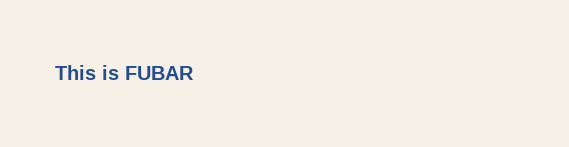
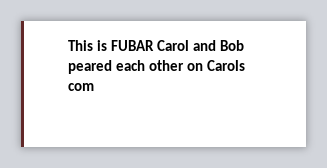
- This is FUBAR
+ This is FUBAR Carol and Bob peared each other on Carols com

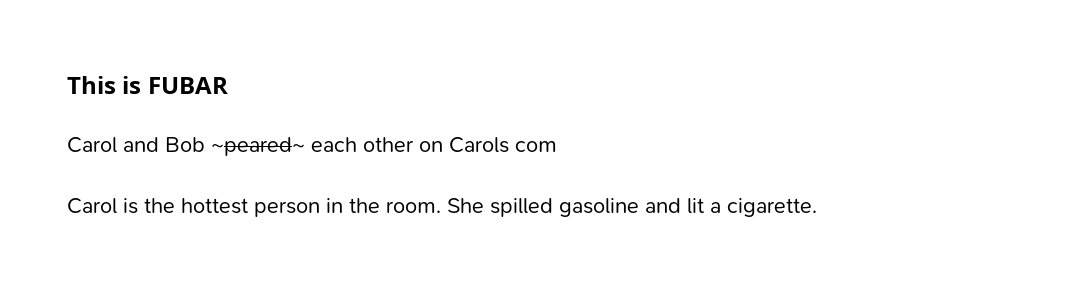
- This is FUBAR Carol and Bob peared each other on Carols com
+ This is FUBAR
+ Carol and Bob ~peared~ each other on Carols com
+ Carol is the hottest person in the room. She spilled gasoline and lit a cigarette.

